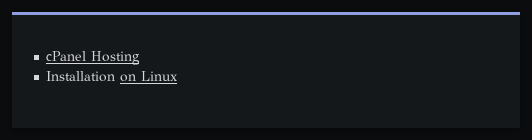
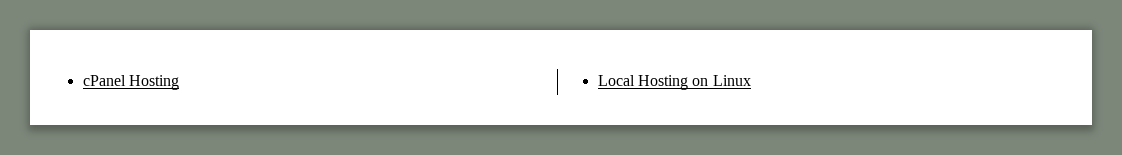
- Installation on Linux
+ Local Hosting on Linux

